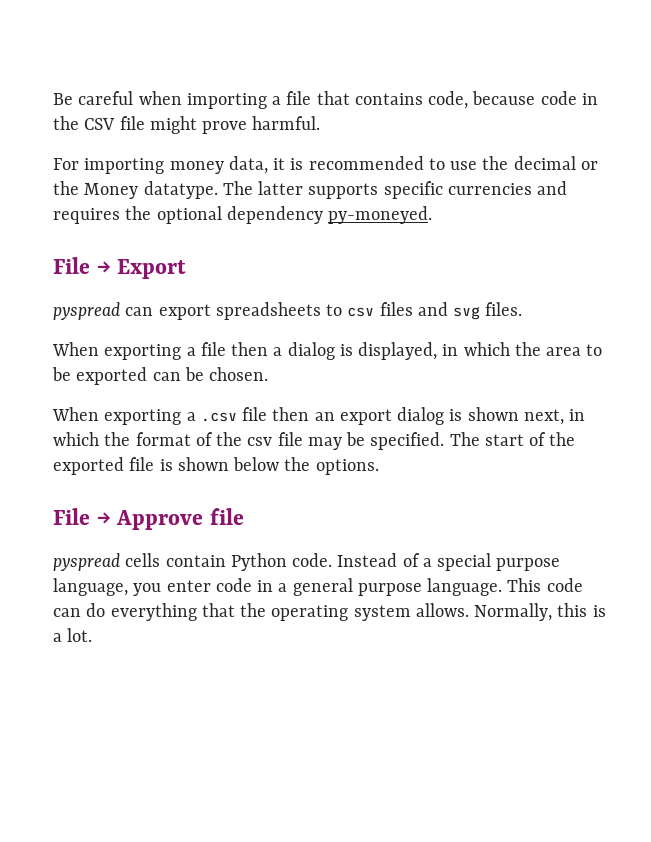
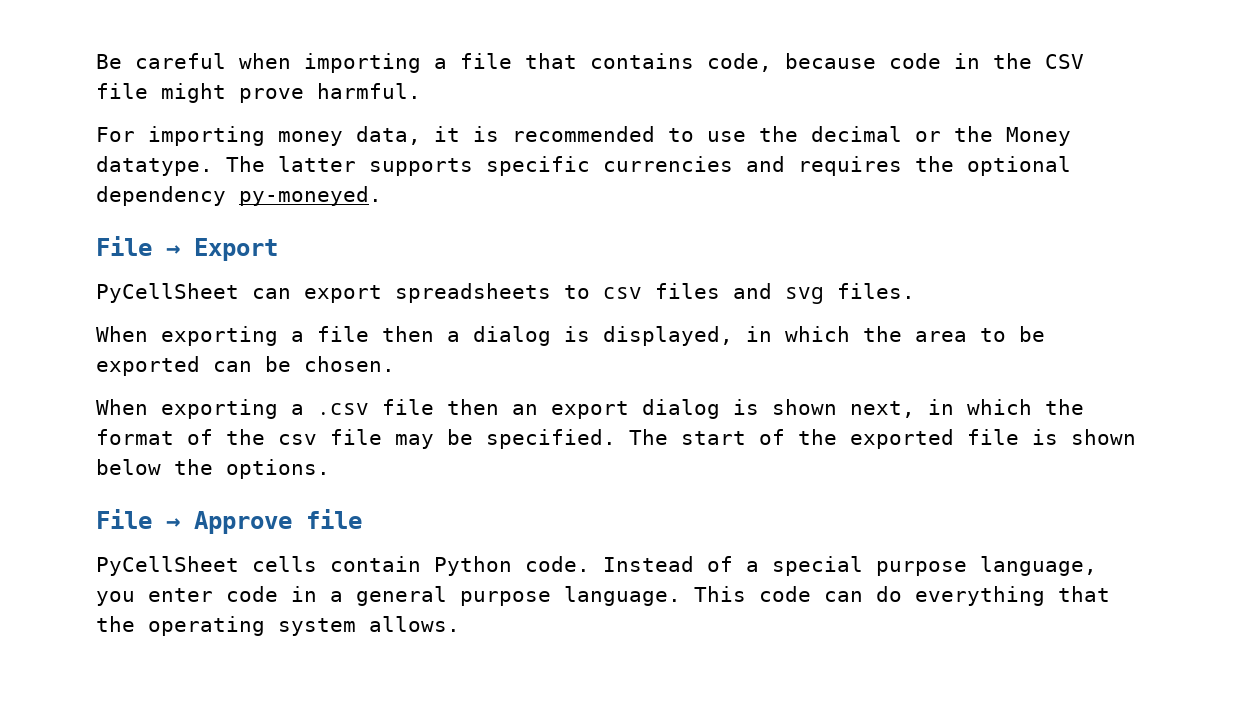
- pyspread can export spreadsheets to csv files and svg files.
+ PyCellSheet can export spreadsheets to csv files and svg files.
- pyspread cells contain Python code.
+ PyCellSheet cells contain Python code.
- Normally, this is a lot.

